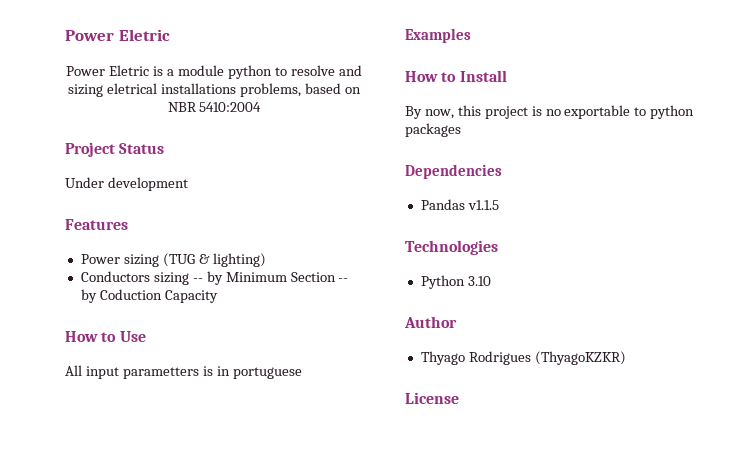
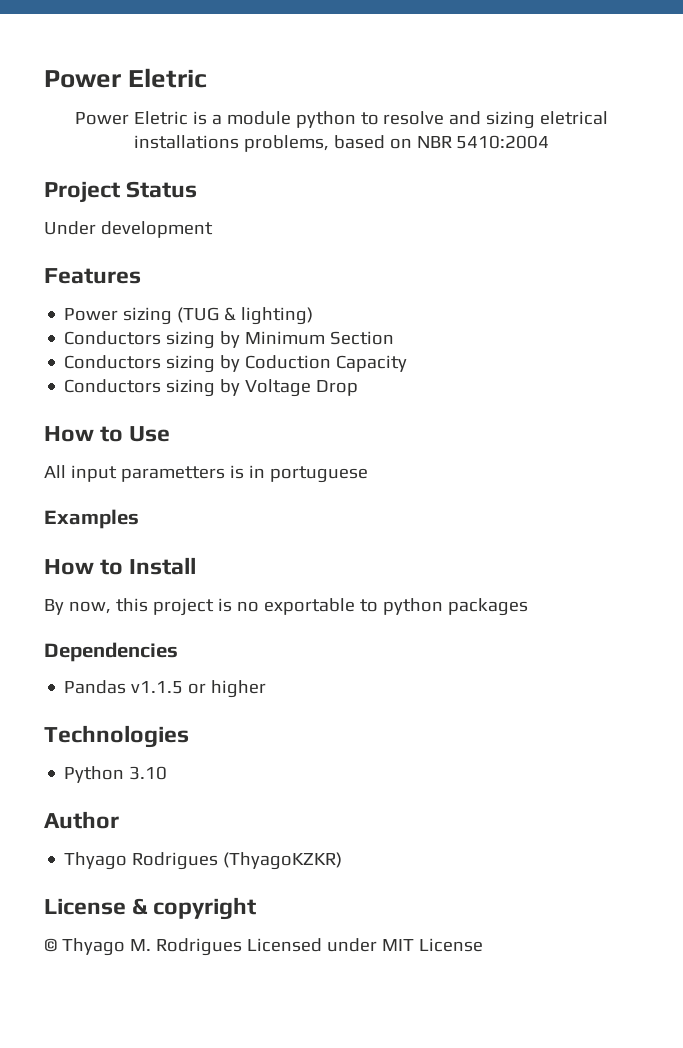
- Conductors sizing -- by Minimum Section -- by Coduction Capacity
+ Conductors sizing by Minimum Section
+ Conductors sizing by Coduction Capacity
+ Conductors sizing by Voltage Drop
- Pandas v1.1.5
+ Pandas v1.1.5 or higher
- License
+ License & copyright
+ © Thyago M. Rodrigues Licensed under MIT License

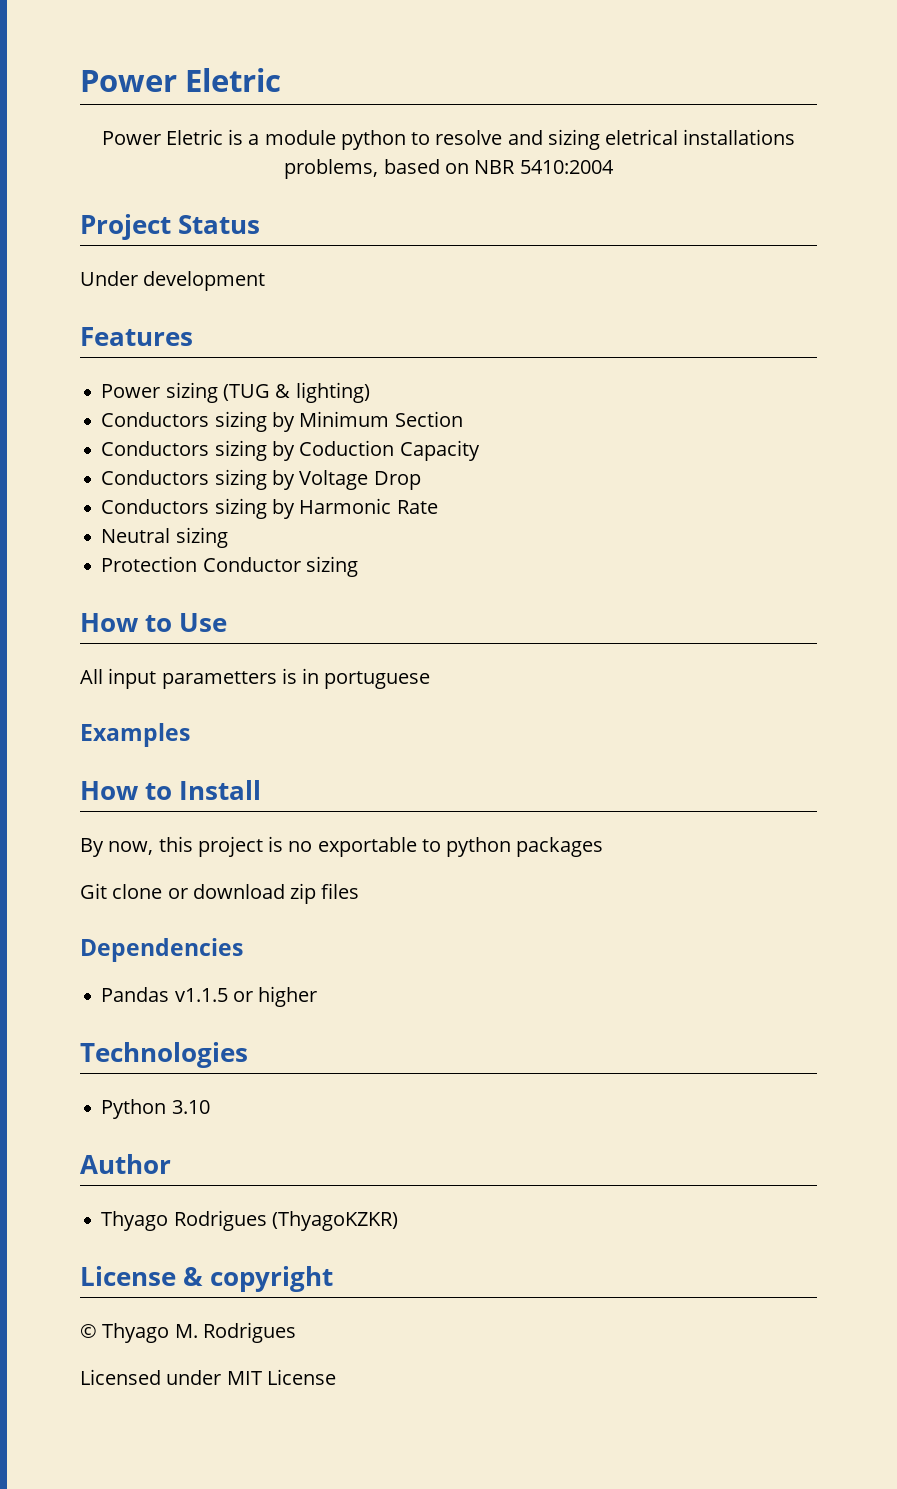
+ Conductors sizing by Harmonic Rate
+ Neutral sizing
+ Protection Conductor sizing
+ Git clone or download zip files
- © Thyago M. Rodrigues Licensed under MIT License
+ © Thyago M. Rodrigues
+ Licensed under MIT License

